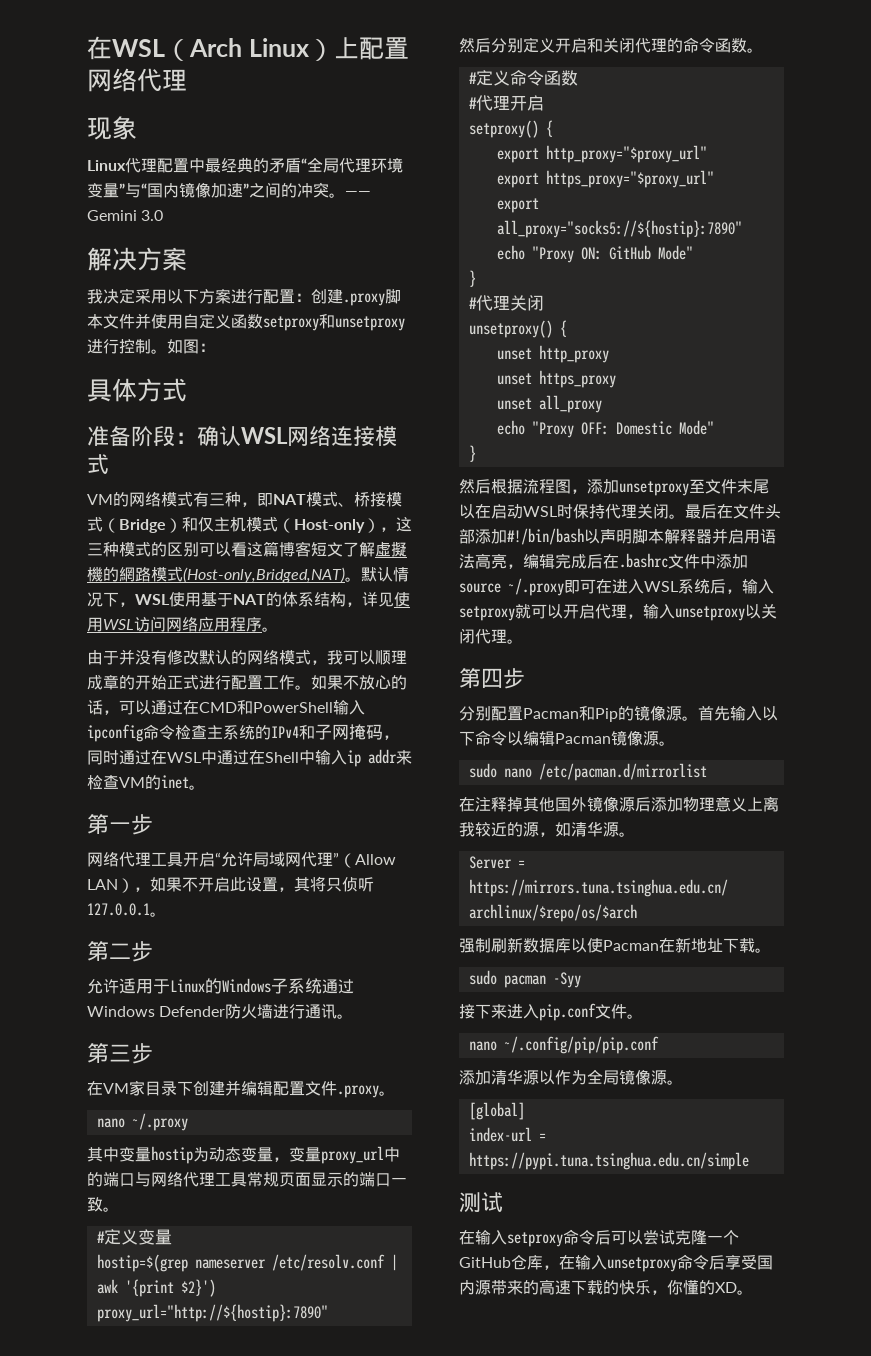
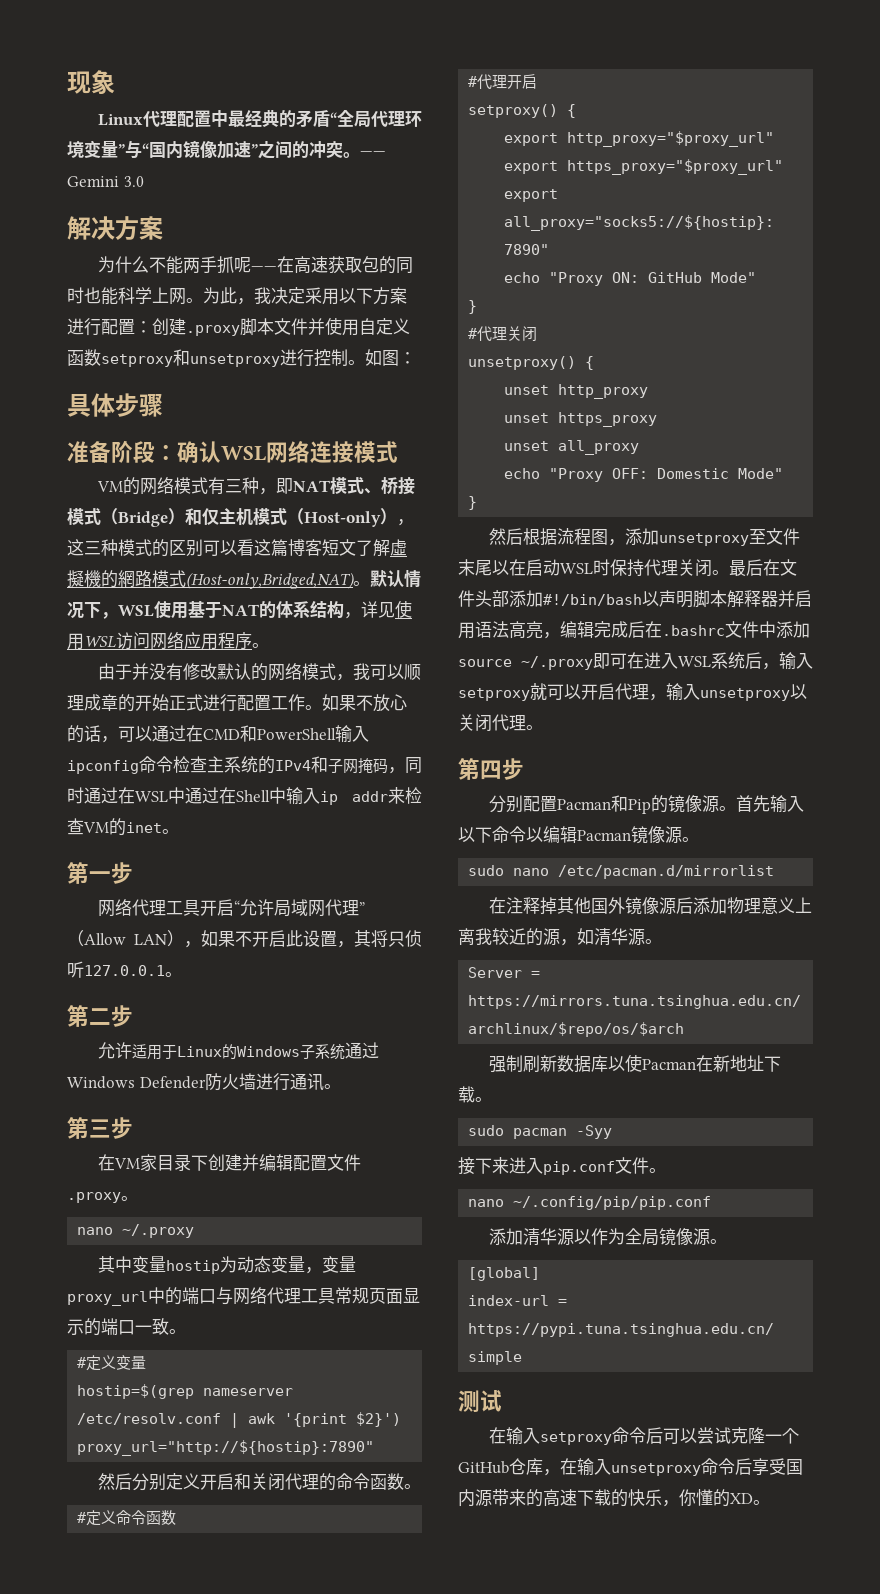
- 在WSL（Arch Linux）上配置网络代理
- 我决定采用以下方案进行配置：创建.proxy脚本文件并使用自定义函数setproxy和unsetproxy进行控制。
+ 为什么不能两手抓呢——在高速获取包的同时也能科学上网。为此，我决定采用以下方案进行配置：创建.proxy脚本文件并使用自定义函数setproxy和unsetproxy进行控制。
- 具体方式
+ 具体步骤

